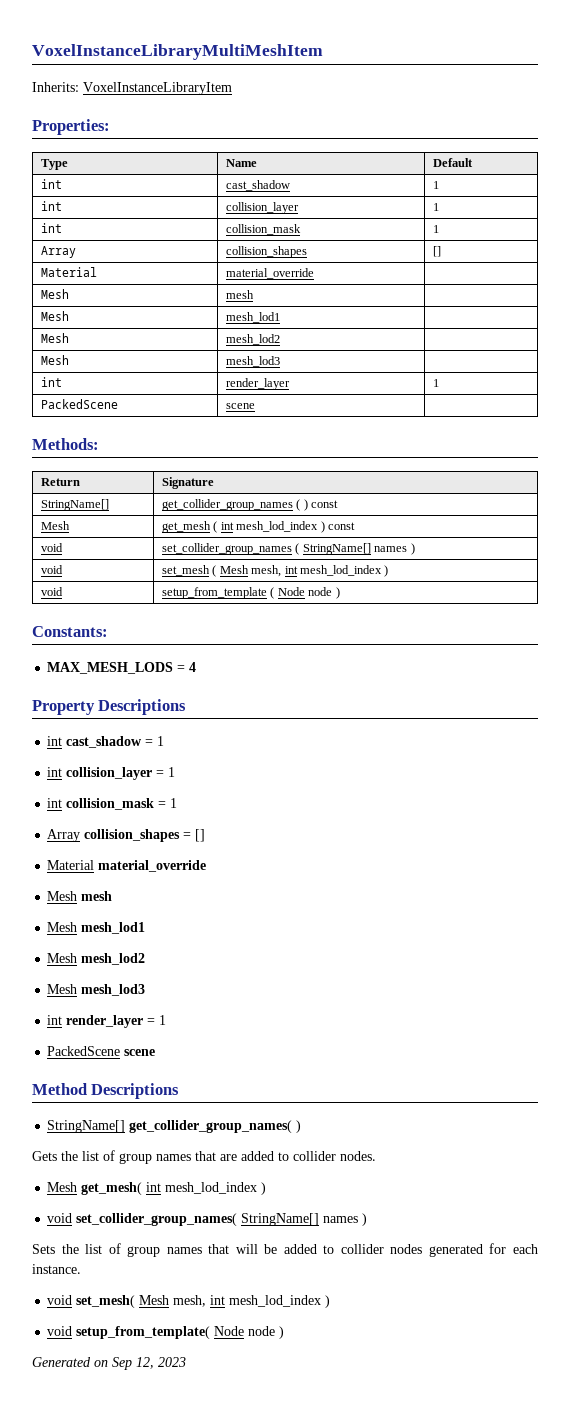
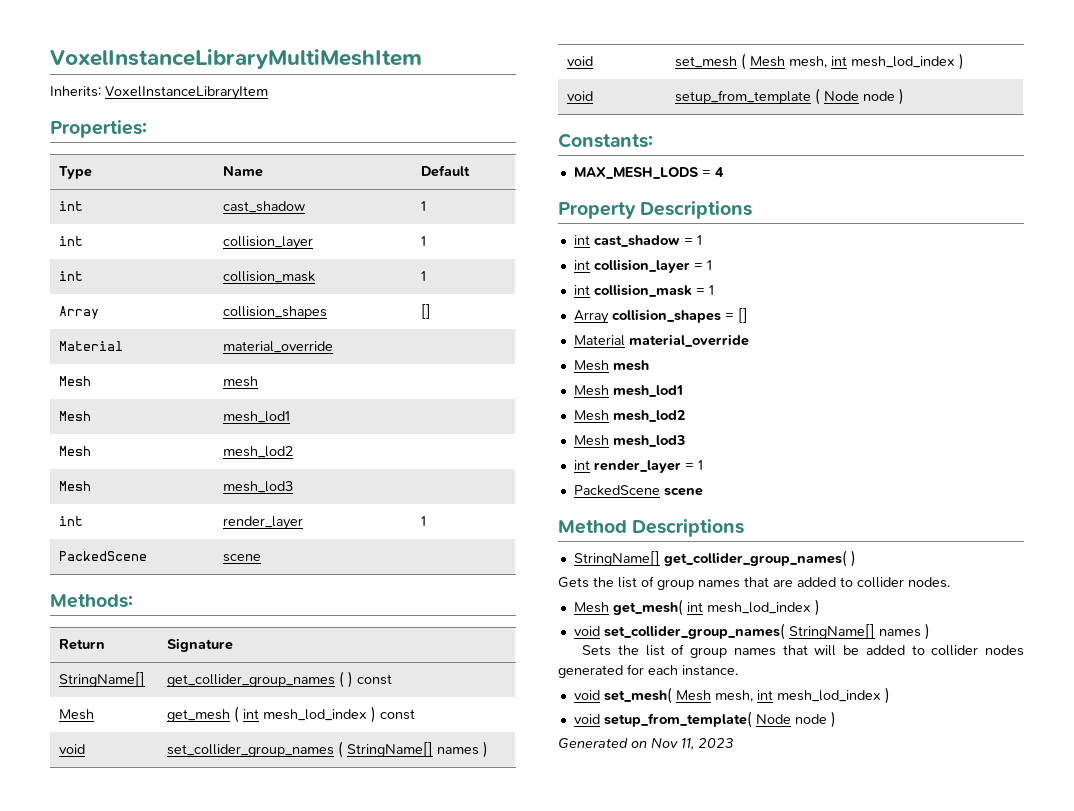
- Generated on Sep 12, 2023
+ Generated on Nov 11, 2023

